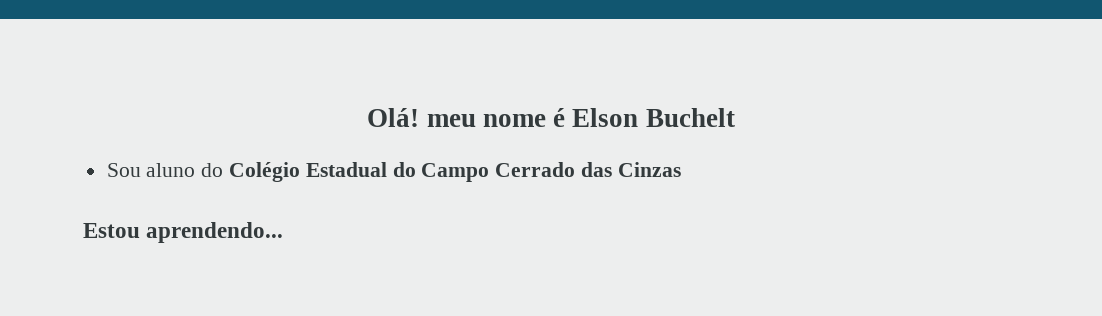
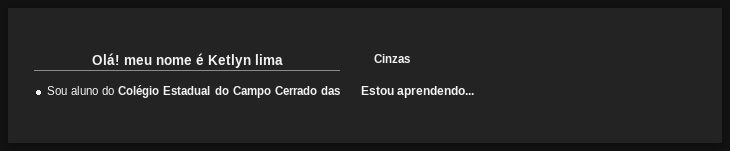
- Olá! meu nome é Elson Buchelt
+ Olá! meu nome é Ketlyn lima

